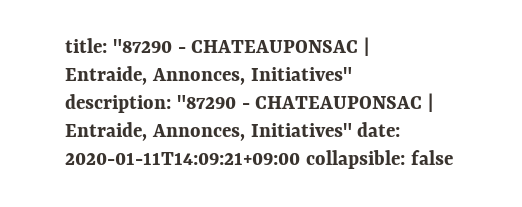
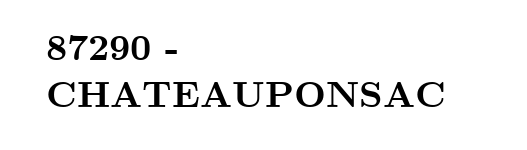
- title: "87290 - CHATEAUPONSAC | Entraide, Annonces, Initiatives" description: "87290 - CHATEAUPONSAC | Entraide, Annonces, Initiatives" date: 2020-01-11T14:09:21+09:00 collapsible: false
+ 87290 - CHATEAUPONSAC

